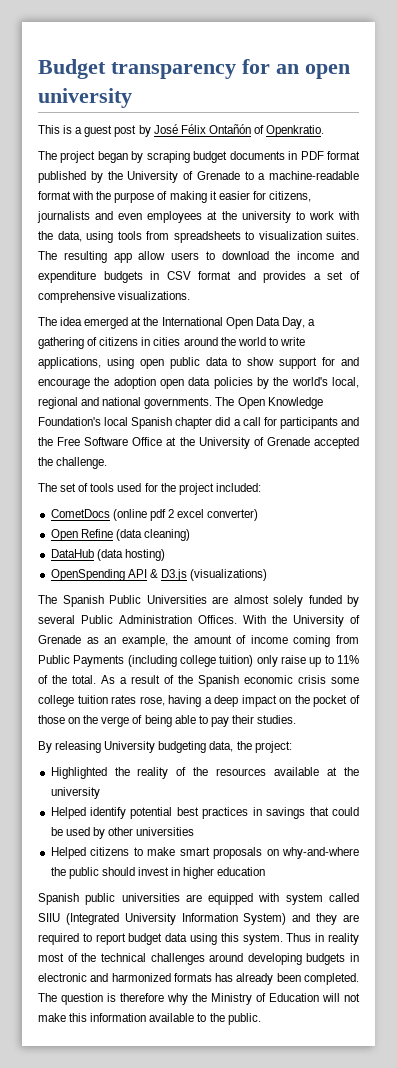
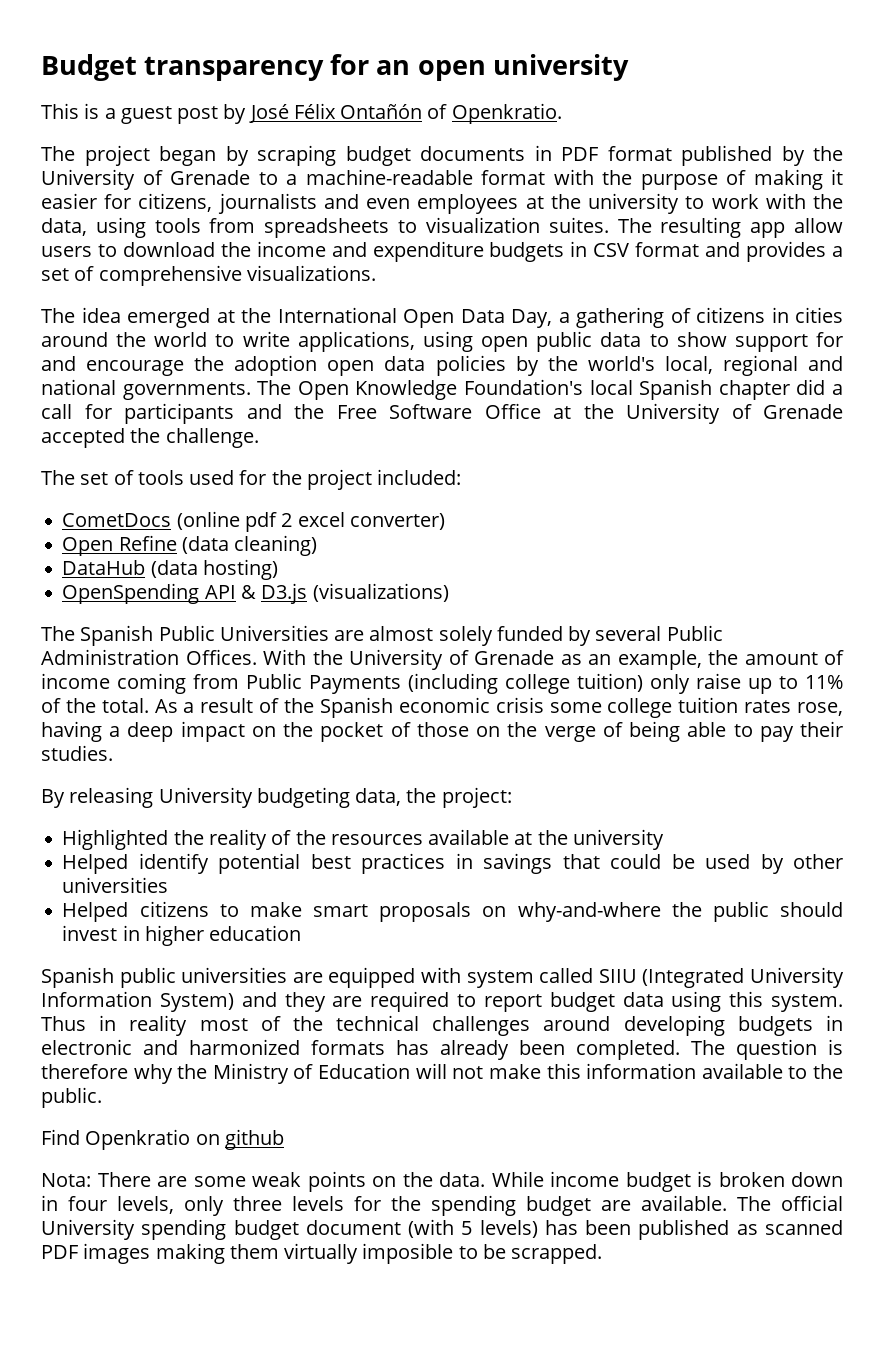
+ Find Openkratio on github
+ Nota: There are some weak points on the data. While income budget is broken down in four levels, only three levels for the spending budget are available. The official University spending budget document (with 5 levels) has been published as scanned PDF images making them virtually imposible to be scrapped.

